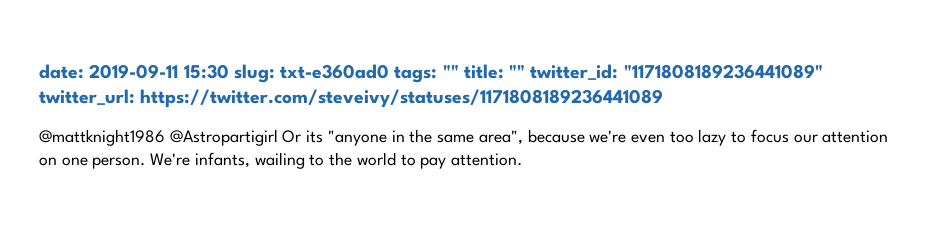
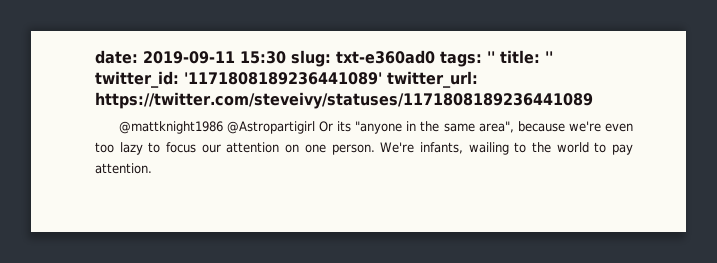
- date: 2019-09-11 15:30 slug: txt-e360ad0 tags: "" title: "" twitter_id: "1171808189236441089" twitter_url: https://twitter.com/steveivy/statuses/1171808189236441089
+ date: 2019-09-11 15:30 slug: txt-e360ad0 tags: '' title: '' twitter_id: '1171808189236441089' twitter_url: https://twitter.com/steveivy/statuses/1171808189236441089

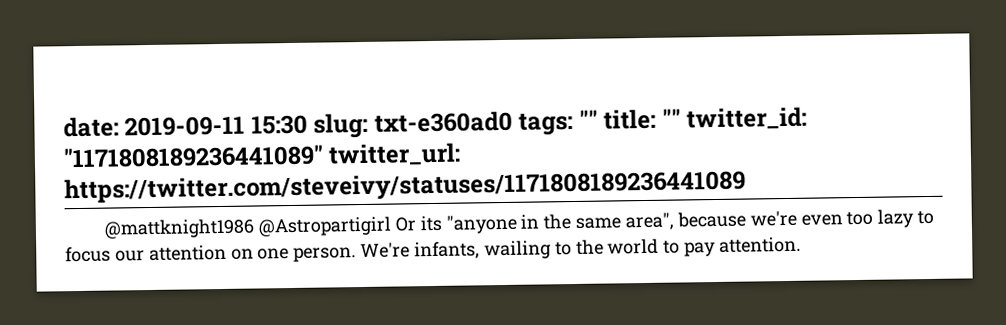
- date: 2019-09-11 15:30 slug: txt-e360ad0 tags: '' title: '' twitter_id: '1171808189236441089' twitter_url: https://twitter.com/steveivy/statuses/1171808189236441089
+ date: 2019-09-11 15:30 slug: txt-e360ad0 tags: "" title: "" twitter_id: "1171808189236441089" twitter_url: https://twitter.com/steveivy/statuses/1171808189236441089

